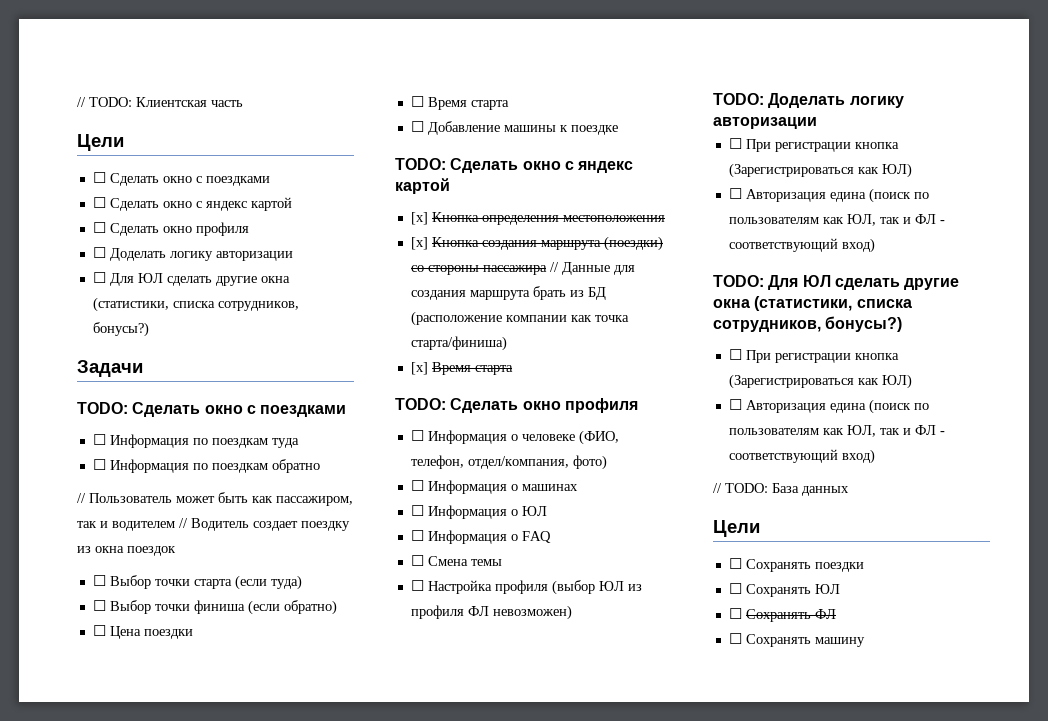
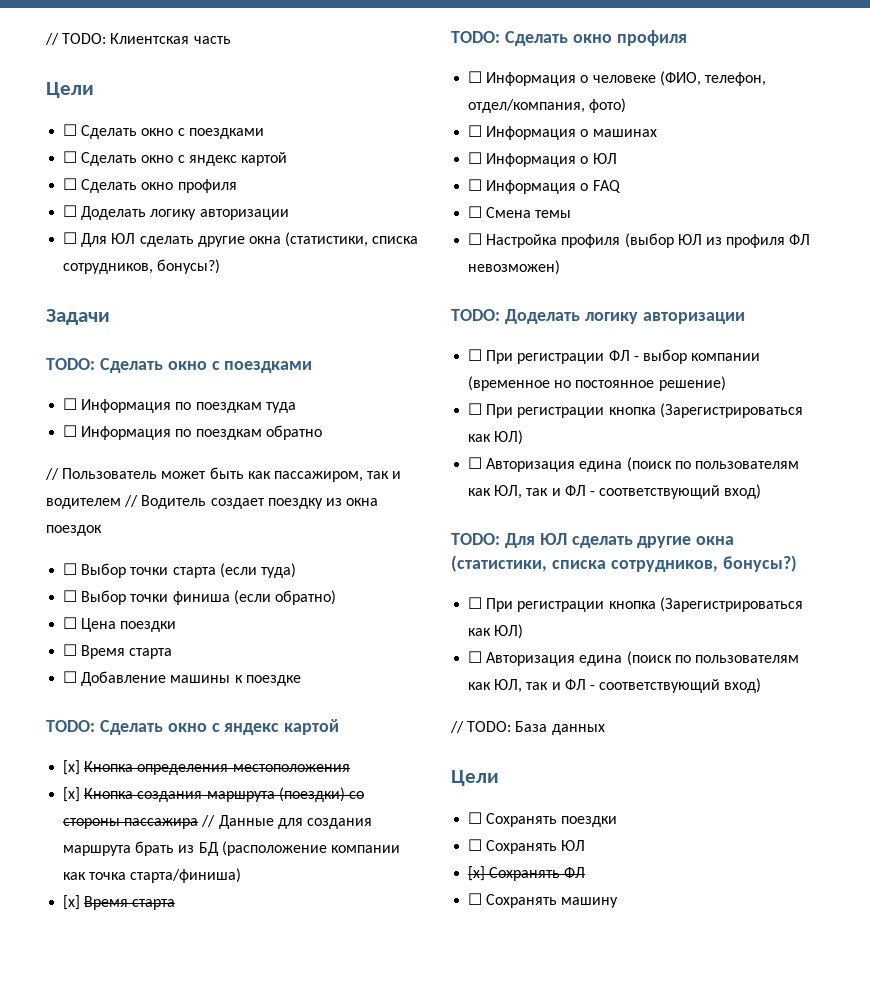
+ ☐ При регистрации ФЛ - выбор компании (временное но постоянное решение)
- ☐ Сохранять ФЛ
+ [х] Сохранять ФЛ

